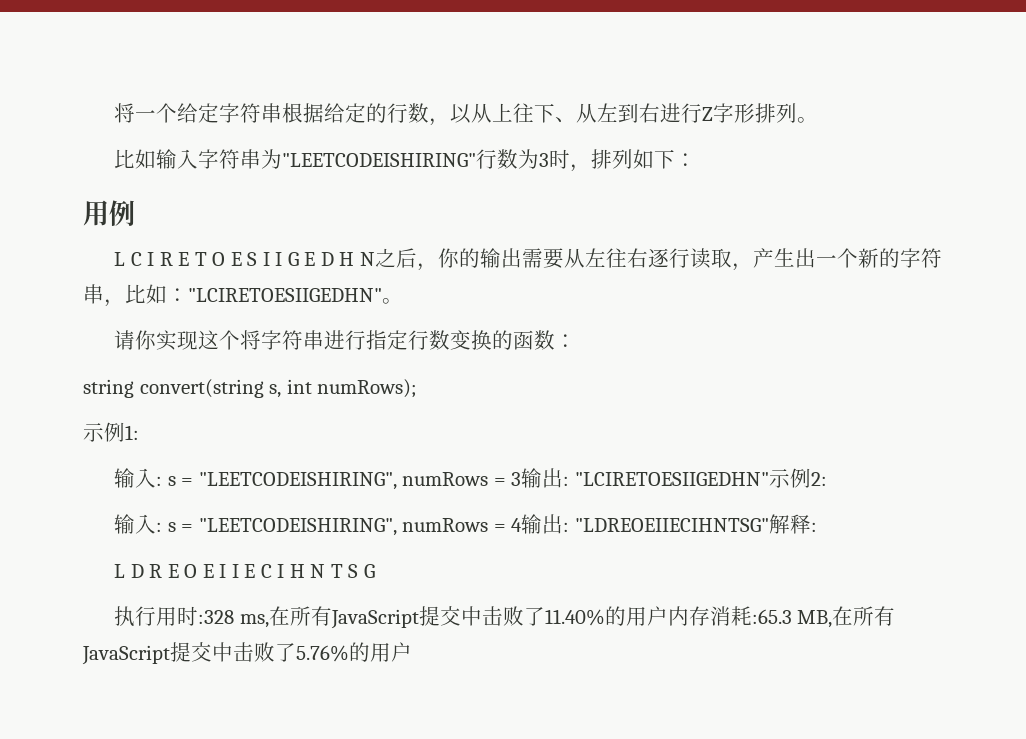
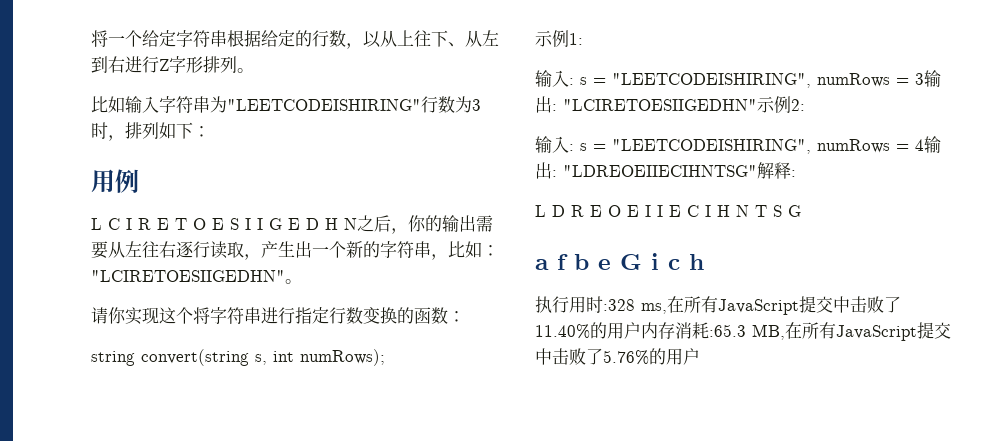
+ a f b e G i c h

